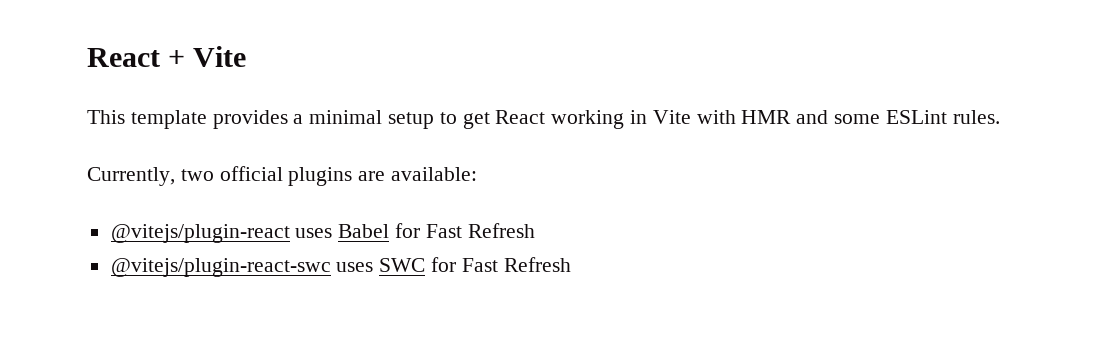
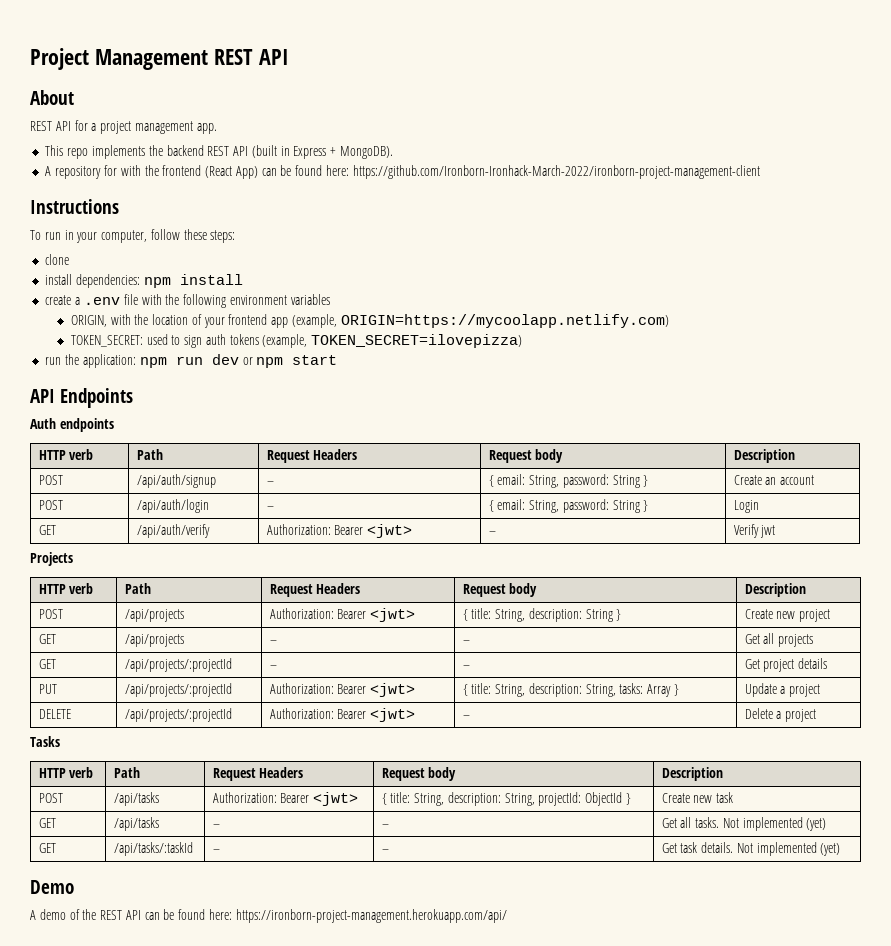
- React + Vite
- This template provides a minimal setup to get React working in Vite with HMR and some ESLint rules.
- Currently, two official plugins are available:
- @vitejs/plugin-react uses Babel for Fast Refresh
- @vitejs/plugin-react-swc uses SWC for Fast Refresh
+ Project Management REST API
+ About
+ REST API for a project management app.
+ This repo implements the backend REST API (built in Express + MongoDB).
+ A repository for with the frontend (React App) can be found here: https://github.com/Ironborn-Ironhack-March-2022/ironborn-project-management-client
+ Instructions
+ To run in your computer, follow these steps:
+ clone
+ install dependencies: npm install
+ create a .env file with the following environment variables
+ ORIGIN, with the location of your frontend app (example, ORIGIN=https://mycoolapp.netlify.com)
+ TOKEN_SECRET: used to sign auth tokens (example, TOKEN_SECRET=ilovepizza)
+ run the application: npm run dev or npm start
+ API Endpoints
+ Auth endpoints
+ HTTP verb | Path | Request Headers | Request body | Description
+ POST | /api/auth/signup | – | { email: String, password: String } | Create an account
+ POST | /api/auth/login | – | { email: String, password: String } | Login
+ GET | /api/auth/verify | Authorization: Bearer <jwt> | – | Verify jwt
+ Projects
+ HTTP verb | Path | Request Headers | Request body | Description
+ POST | /api/projects | Authorization: Bearer <jwt> | { title: String, description: String } | Create new project
+ GET | /api/projects | – | – | Get all projects
+ GET | /api/projects/:projectId | – | – | Get project details
+ PUT | /api/projects/:projectId | Authorization: Bearer <jwt> | { title: String, description: String, tasks: Array } | Update a project
+ DELETE | /api/projects/:projectId | Authorization: Bearer <jwt> | – | Delete a project
+ Tasks
+ HTTP verb | Path | Request Headers | Request body | Description
+ POST | /api/tasks | Authorization: Bearer <jwt> | { title: String, description: String, projectId: ObjectId } | Create new task
+ GET | /api/tasks | – | – | Get all tasks. Not implemented (yet)
+ GET | /api/tasks/:taskId | – | – | Get task details. Not implemented (yet)
+ Demo
+ A demo of the REST API can be found here: https://ironborn-project-management.herokuapp.com/api/

